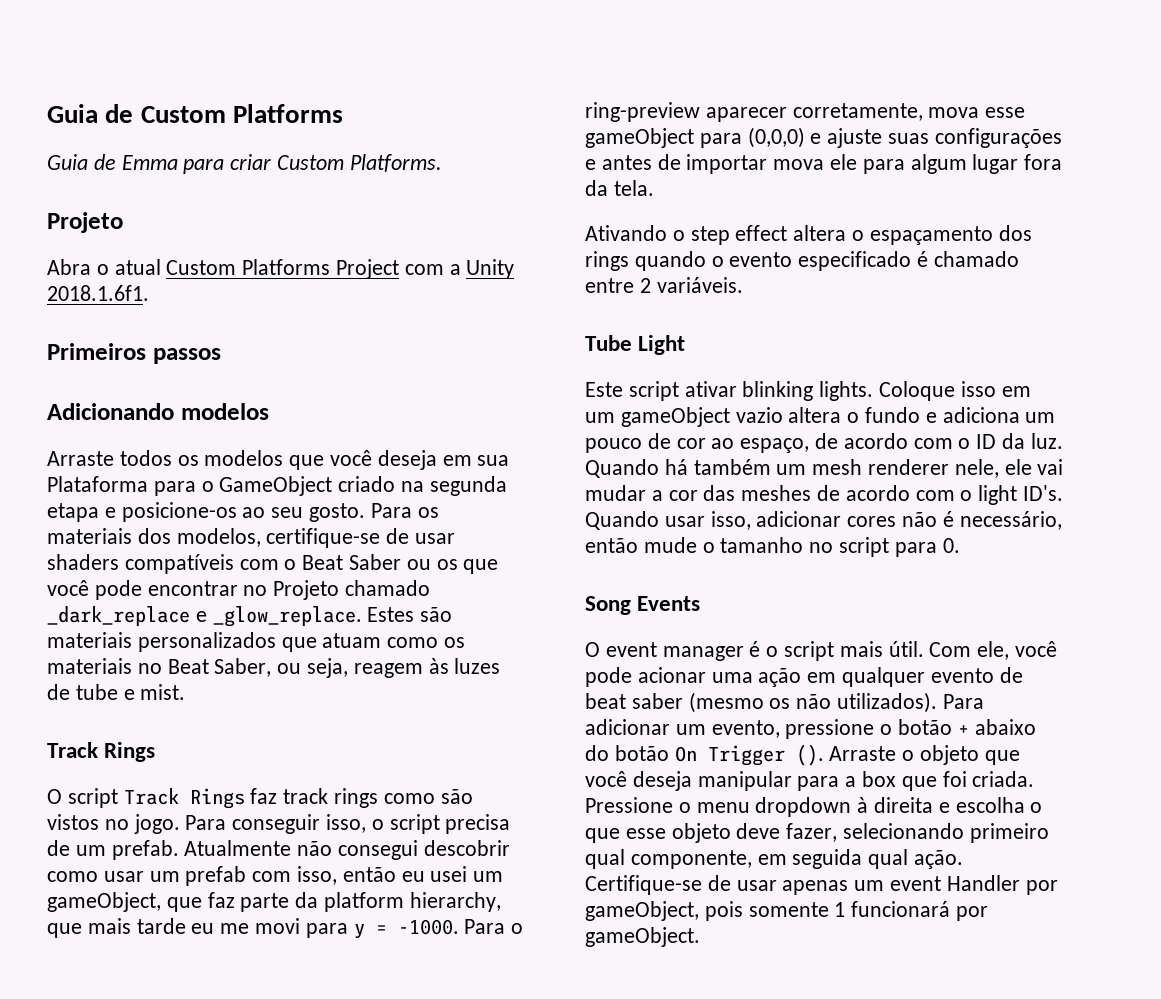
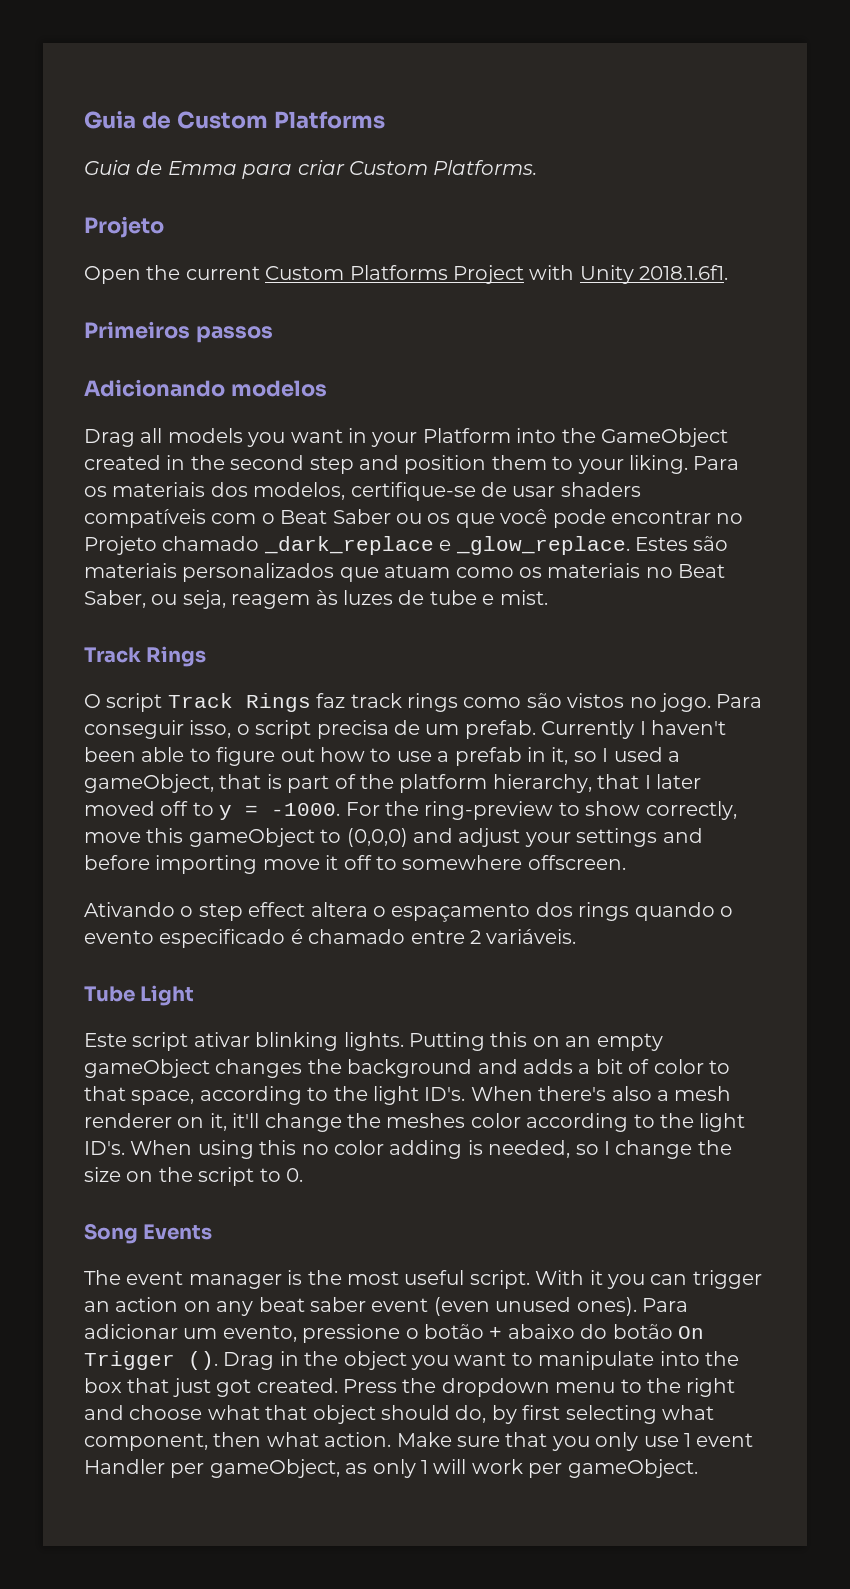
- Abra o atual Custom Platforms Project com a Unity 2018.1.6f1.
+ Open the current Custom Platforms Project with Unity 2018.1.6f1.
- Arraste todos os modelos que você deseja em sua Plataforma para o GameObject criado na segunda etapa e posicione-os ao seu gosto.
+ Drag all models you want in your Platform into the GameObject created in the second step and position them to your liking.
- Atualmente não consegui descobrir como usar um prefab com isso, então eu usei um gameObject, que faz parte da platform hierarchy, que mais tarde eu me movi para y = -1000. Para o ring-preview aparecer corretamente, mova esse gameObject para (0,0,0) e ajuste suas configurações e antes de importar mova ele para algum lugar fora da tela.
+ Currently I haven't been able to figure out how to use a prefab in it, so I used a gameObject, that is part of the platform hierarchy, that I later moved off to y = -1000. For the ring-preview to show correctly, move this gameObject to (0,0,0) and adjust your settings and before importing move it off to somewhere offscreen.
- Coloque isso em um gameObject vazio altera o fundo e adiciona um pouco de cor ao espaço, de acordo com o ID da luz. Quando há também um mesh renderer nele, ele vai mudar a cor das meshes de acordo com o light ID's. Quando usar isso, adicionar cores não é necessário, então mude o tamanho no script para 0.
+ Putting this on an empty gameObject changes the background and adds a bit of color to that space, according to the light ID's. When there's also a mesh renderer on it, it'll change the meshes color according to the light ID's. When using this no color adding is needed, so I change the size on the script to 0.
- O event manager é o script mais útil. Com ele, você pode acionar uma ação em qualquer evento de beat saber (mesmo os não utilizados).
+ The event manager is the most useful script. With it you can trigger an action on any beat saber event (even unused ones).
- Arraste o objeto que você deseja manipular para a box que foi criada. Pressione o menu dropdown à direita e escolha o que esse objeto deve fazer, selecionando primeiro qual componente, em seguida qual ação. Certifique-se de usar apenas um event Handler por gameObject, pois somente 1 funcionará por gameObject.
+ Drag in the object you want to manipulate into the box that just got created. Press the dropdown menu to the right and choose what that object should do, by first selecting what component, then what action. Make sure that you only use 1 event Handler per gameObject, as only 1 will work per gameObject.

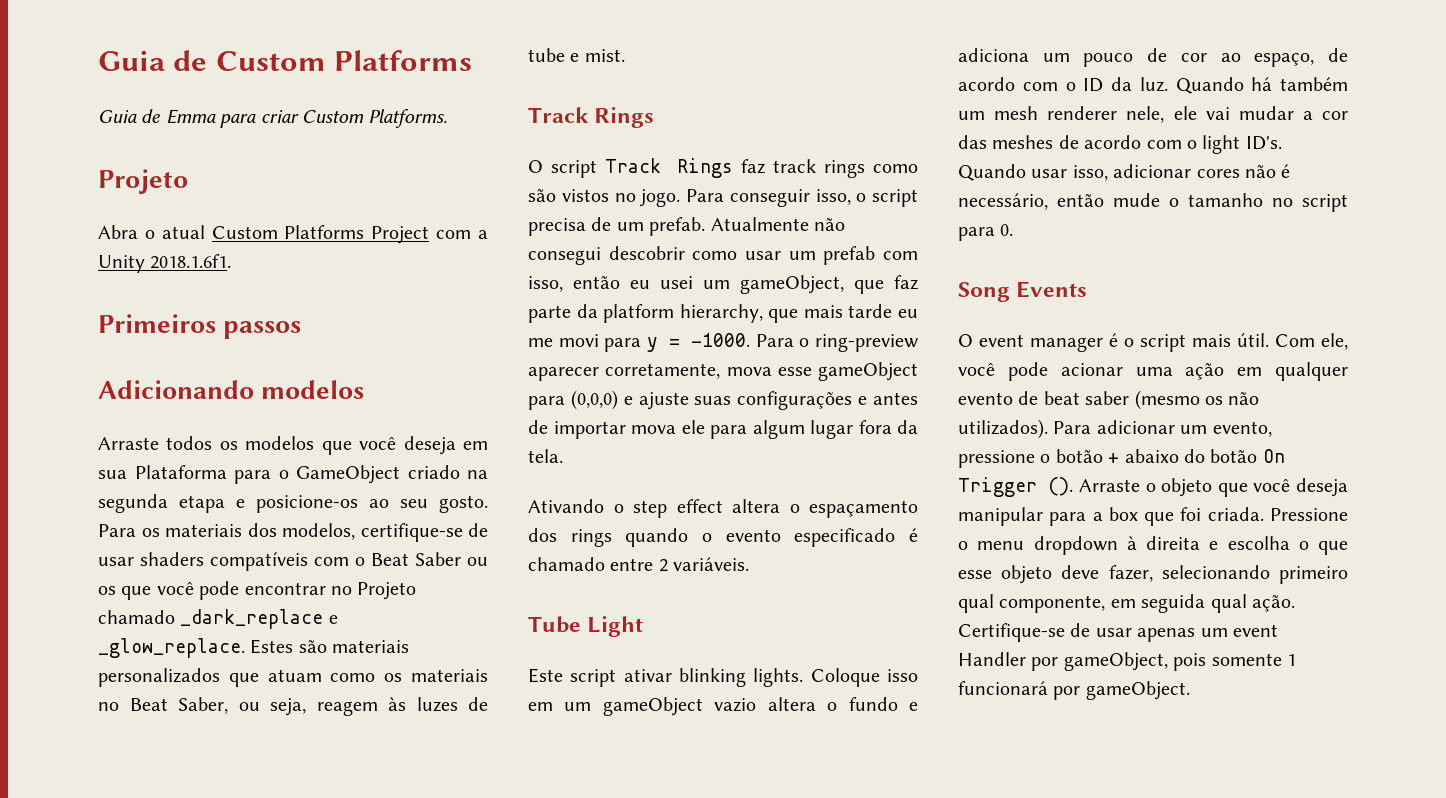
- Open the current Custom Platforms Project with Unity 2018.1.6f1.
+ Abra o atual Custom Platforms Project com a Unity 2018.1.6f1.
- Drag all models you want in your Platform into the GameObject created in the second step and position them to your liking.
+ Arraste todos os modelos que você deseja em sua Plataforma para o GameObject criado na segunda etapa e posicione-os ao seu gosto.
- Currently I haven't been able to figure out how to use a prefab in it, so I used a gameObject, that is part of the platform hierarchy, that I later moved off to y = -1000. For the ring-preview to show correctly, move this gameObject to (0,0,0) and adjust your settings and before importing move it off to somewhere offscreen.
+ Atualmente não consegui descobrir como usar um prefab com isso, então eu usei um gameObject, que faz parte da platform hierarchy, que mais tarde eu me movi para y = -1000. Para o ring-preview aparecer corretamente, mova esse gameObject para (0,0,0) e ajuste suas configurações e antes de importar mova ele para algum lugar fora da tela.
- Putting this on an empty gameObject changes the background and adds a bit of color to that space, according to the light ID's. When there's also a mesh renderer on it, it'll change the meshes color according to the light ID's. When using this no color adding is needed, so I change the size on the script to 0.
+ Coloque isso em um gameObject vazio altera o fundo e adiciona um pouco de cor ao espaço, de acordo com o ID da luz. Quando há também um mesh renderer nele, ele vai mudar a cor das meshes de acordo com o light ID's. Quando usar isso, adicionar cores não é necessário, então mude o tamanho no script para 0.
- The event manager is the most useful script. With it you can trigger an action on any beat saber event (even unused ones).
+ O event manager é o script mais útil. Com ele, você pode acionar uma ação em qualquer evento de beat saber (mesmo os não utilizados).
- Drag in the object you want to manipulate into the box that just got created. Press the dropdown menu to the right and choose what that object should do, by first selecting what component, then what action. Make sure that you only use 1 event Handler per gameObject, as only 1 will work per gameObject.
+ Arraste o objeto que você deseja manipular para a box que foi criada. Pressione o menu dropdown à direita e escolha o que esse objeto deve fazer, selecionando primeiro qual componente, em seguida qual ação. Certifique-se de usar apenas um event Handler por gameObject, pois somente 1 funcionará por gameObject.

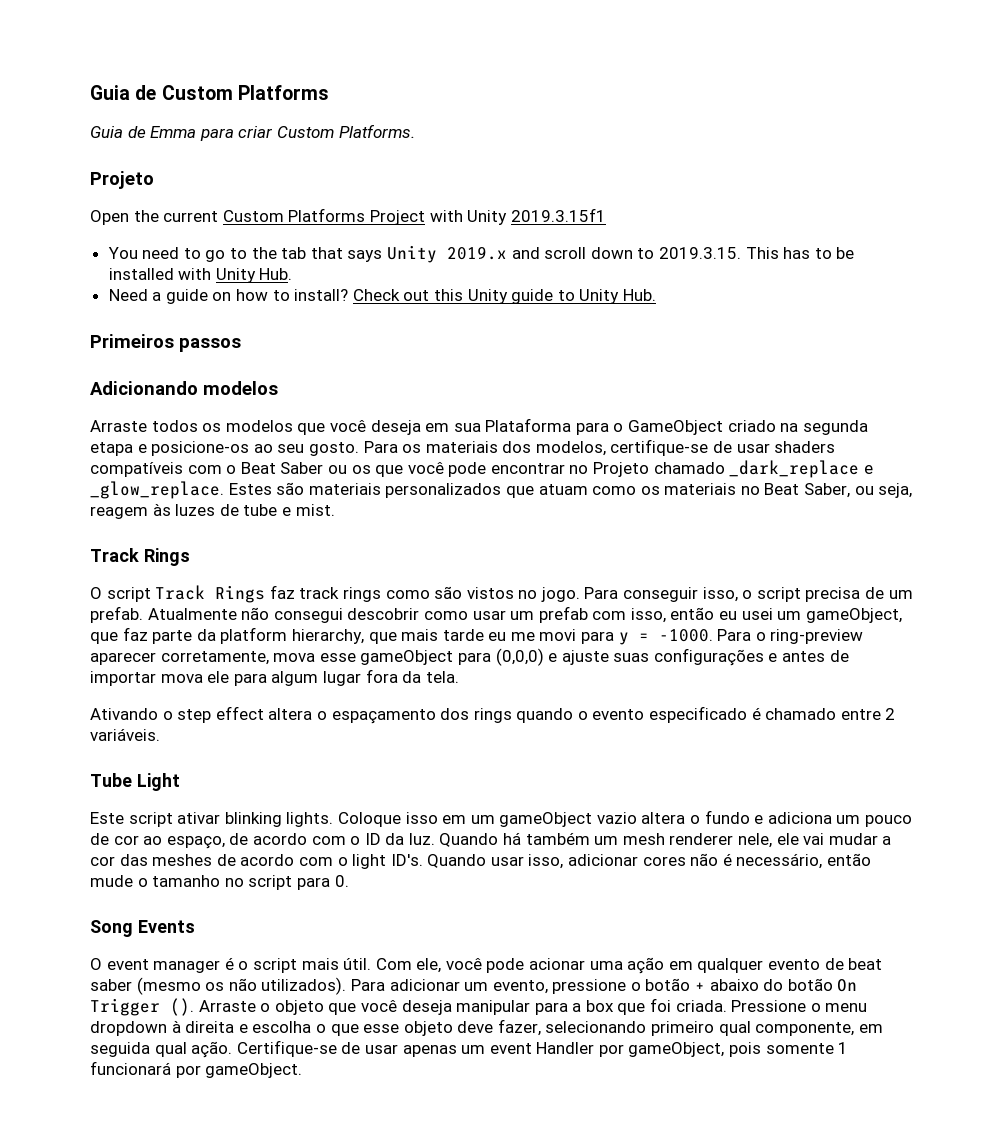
- Abra o atual Custom Platforms Project com a Unity 2018.1.6f1.
+ Open the current Custom Platforms Project with Unity 2019.3.15f1
+ You need to go to the tab that says Unity 2019.x and scroll down to 2019.3.15. This has to be installed with Unity Hub.
+ Need a guide on how to install? Check out this Unity guide to Unity Hub.

